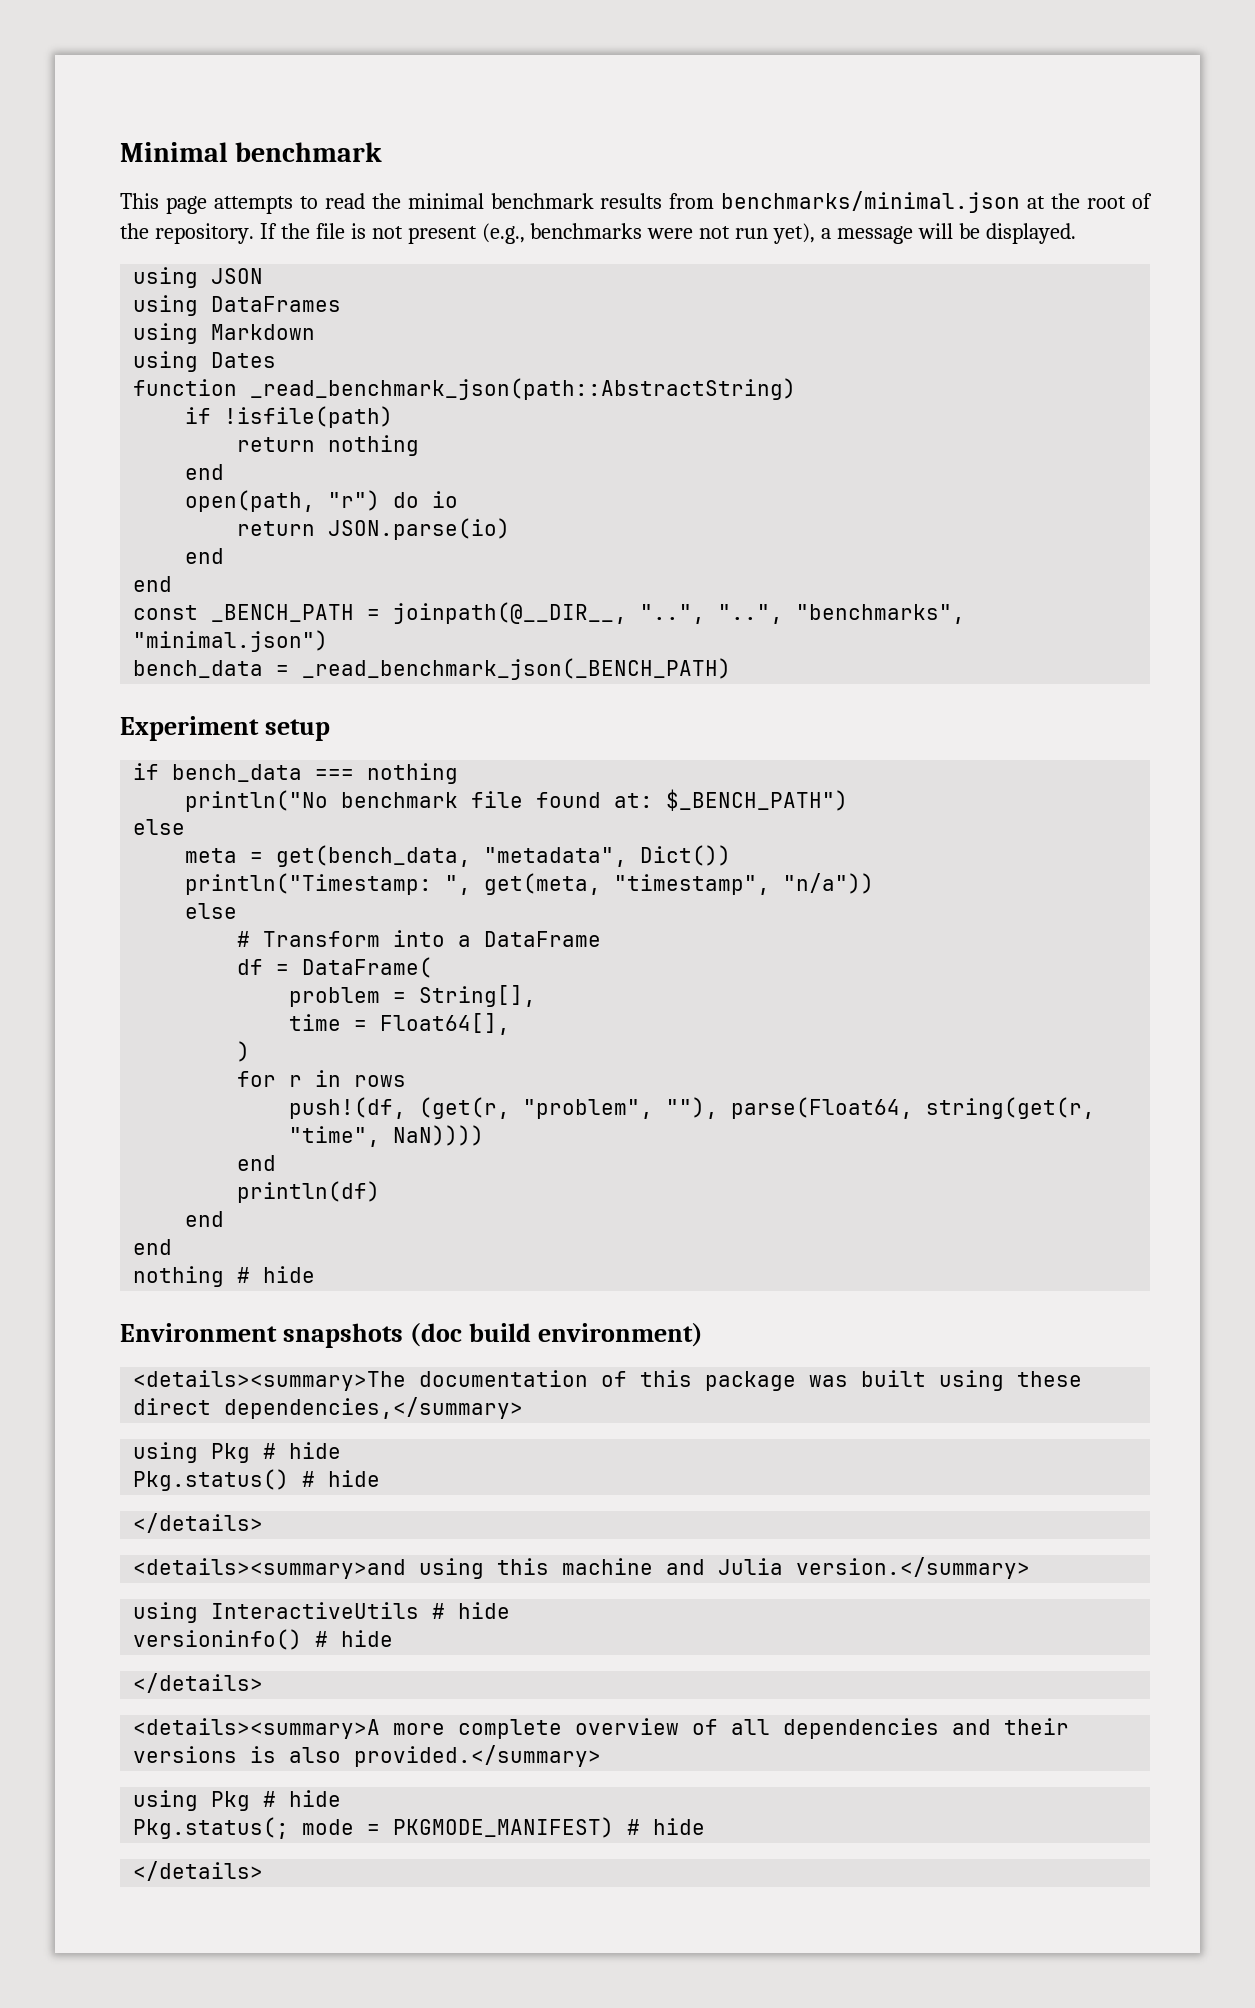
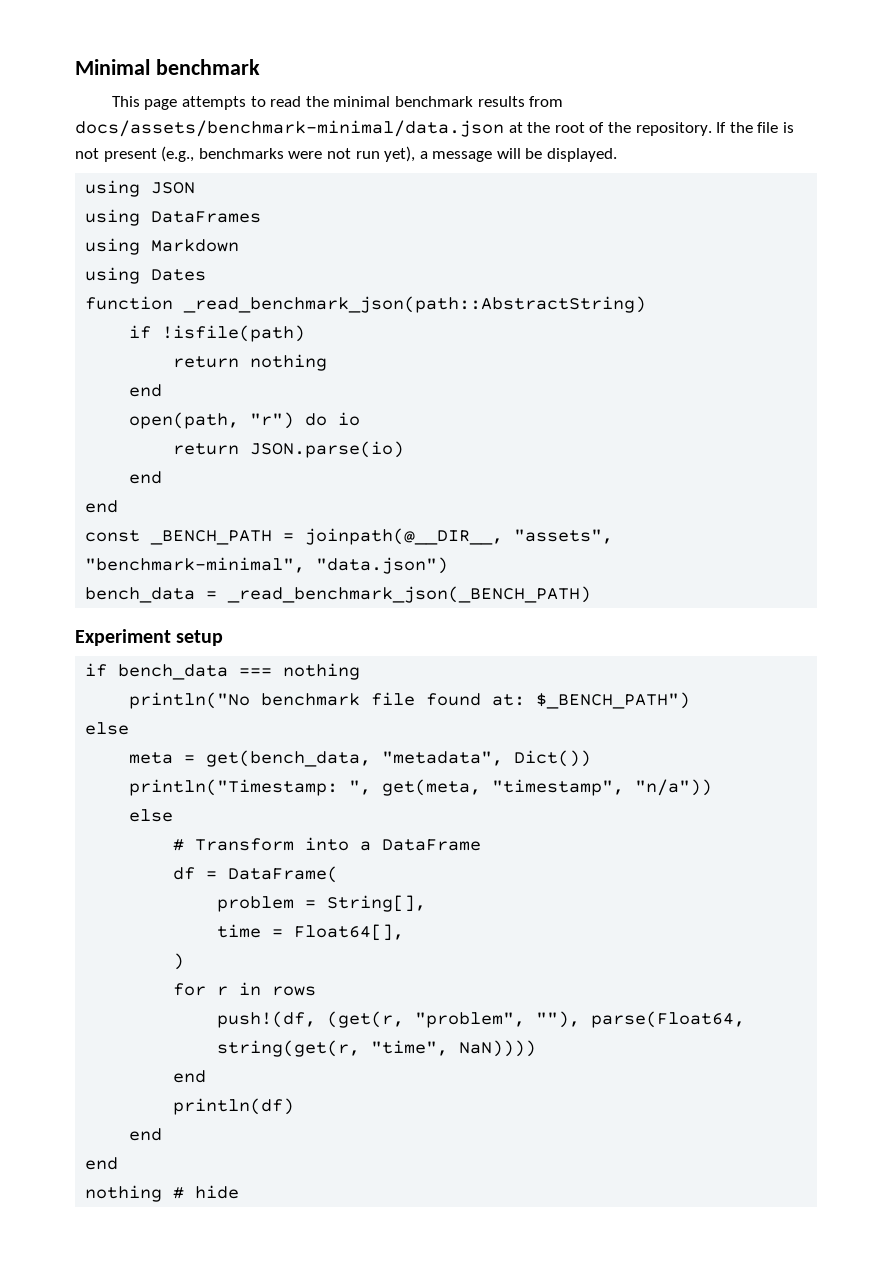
- This page attempts to read the minimal benchmark results from benchmarks/minimal.json at the root of the repository.
+ This page attempts to read the minimal benchmark results from docs/assets/benchmark-minimal/data.json at the root of the repository.
- const _BENCH_PATH = joinpath(@__DIR__, "..", "..", "benchmarks", "minimal.json")
+ const _BENCH_PATH = joinpath(@__DIR__, "assets", "benchmark-minimal", "data.json")
- Environment snapshots (doc build environment)
- <details><summary>The documentation of this package was built using these direct dependencies,</summary>
- using Pkg # hide
- Pkg.status() # hide
- </details>
- <details><summary>and using this machine and Julia version.</summary>
- using InteractiveUtils # hide
- versioninfo() # hide
- </details>
- <details><summary>A more complete overview of all dependencies and their versions is also provided.</summary>
- using Pkg # hide
- Pkg.status(; mode = PKGMODE_MANIFEST) # hide
- </details>

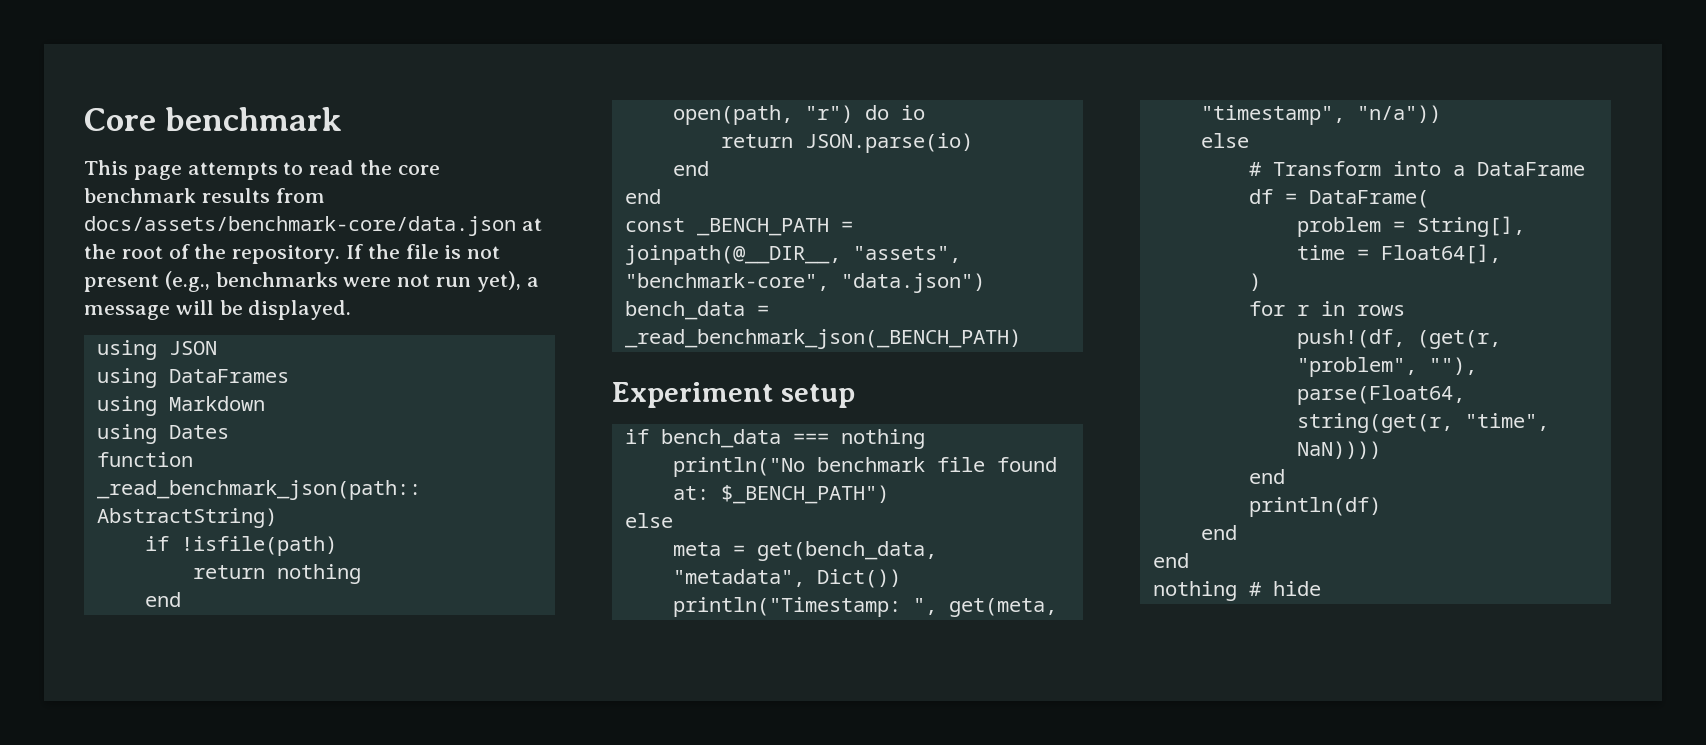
- Minimal benchmark
+ Core benchmark
- This page attempts to read the minimal benchmark results from docs/assets/benchmark-minimal/data.json at the root of the repository.
+ This page attempts to read the core benchmark results from docs/assets/benchmark-core/data.json at the root of the repository.
- const _BENCH_PATH = joinpath(@__DIR__, "assets", "benchmark-minimal", "data.json")
+ const _BENCH_PATH = joinpath(@__DIR__, "assets", "benchmark-core", "data.json")

